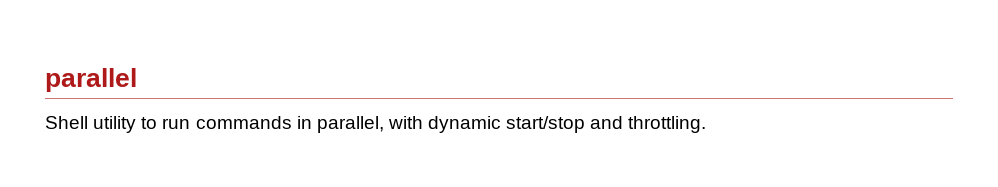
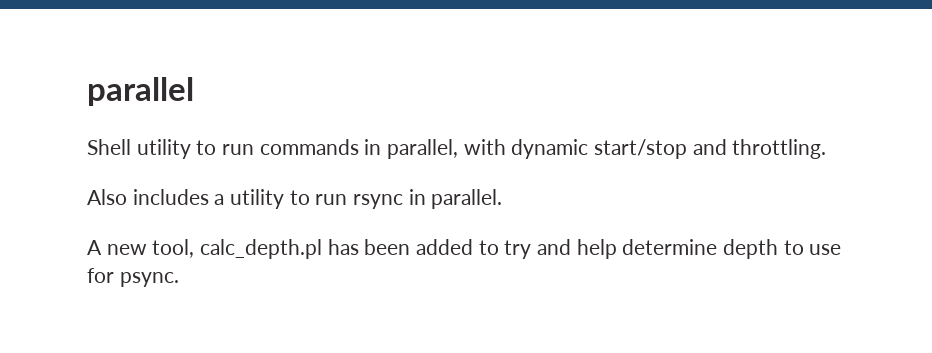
+ Also includes a utility to run rsync in parallel.
+ A new tool, calc_depth.pl has been added to try and help determine depth to use for psync.

